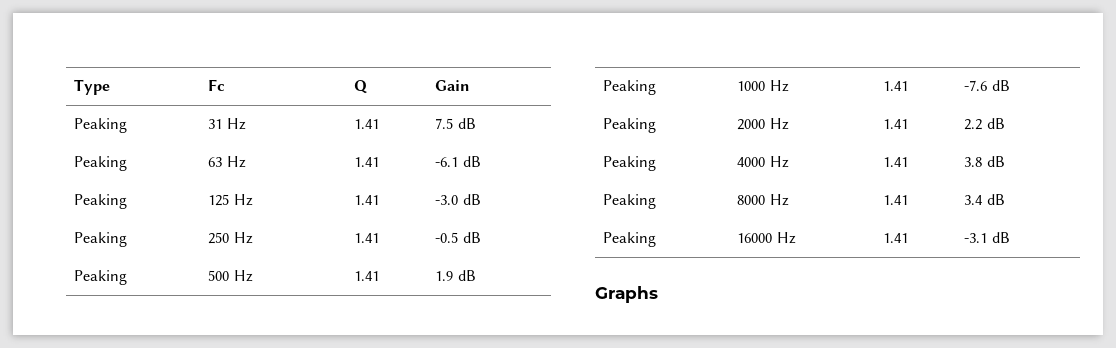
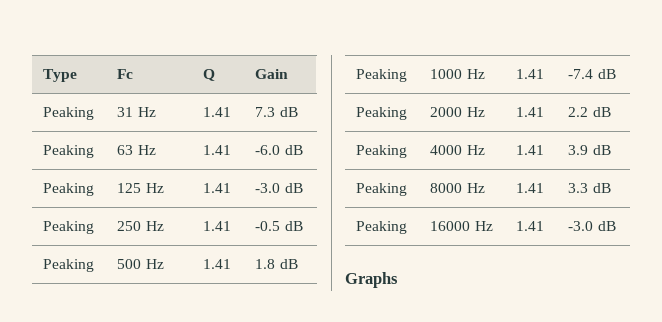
- Peaking | 31 Hz | 1.41 | 7.5 dB
+ Peaking | 31 Hz | 1.41 | 7.3 dB
- Peaking | 63 Hz | 1.41 | -6.1 dB
+ Peaking | 63 Hz | 1.41 | -6.0 dB
- Peaking | 500 Hz | 1.41 | 1.9 dB
+ Peaking | 500 Hz | 1.41 | 1.8 dB
- Peaking | 1000 Hz | 1.41 | -7.6 dB
+ Peaking | 1000 Hz | 1.41 | -7.4 dB
- Peaking | 4000 Hz | 1.41 | 3.8 dB
+ Peaking | 4000 Hz | 1.41 | 3.9 dB
- Peaking | 8000 Hz | 1.41 | 3.4 dB
+ Peaking | 8000 Hz | 1.41 | 3.3 dB
- Peaking | 16000 Hz | 1.41 | -3.1 dB
+ Peaking | 16000 Hz | 1.41 | -3.0 dB

